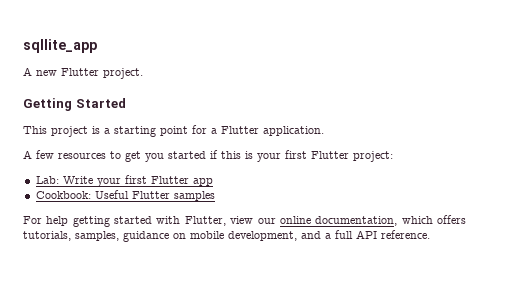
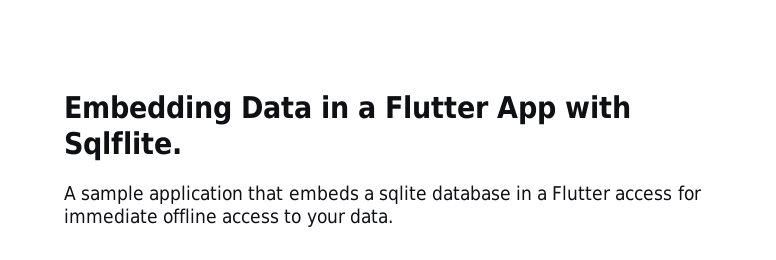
- sqllite_app
- A new Flutter project.
- Getting Started
- This project is a starting point for a Flutter application.
- A few resources to get you started if this is your first Flutter project:
- Lab: Write your first Flutter app
- Cookbook: Useful Flutter samples
- For help getting started with Flutter, view our online documentation, which offers tutorials, samples, guidance on mobile development, and a full API reference.
+ Embedding Data in a Flutter App with Sqlflite.
+ A sample application that embeds a sqlite database in a Flutter access for immediate offline access to your data.

